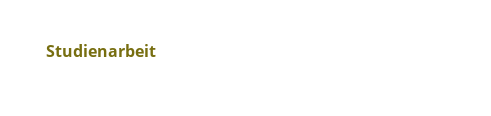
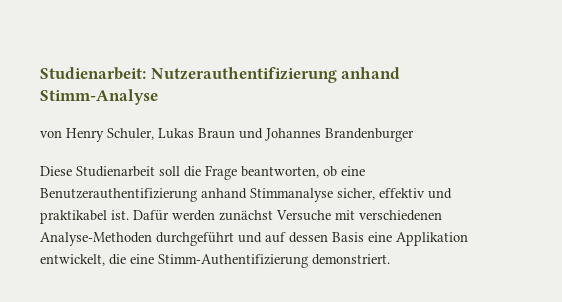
- Studienarbeit
+ Studienarbeit: Nutzerauthentifizierung anhand Stimm-Analyse
+ von Henry Schuler, Lukas Braun und Johannes Brandenburger
+ Diese Studienarbeit soll die Frage beantworten, ob eine Benutzerauthentifizierung anhand Stimmanalyse sicher, effektiv und praktikabel ist. Dafür werden zunächst Versuche mit verschiedenen Analyse-Methoden durchgeführt und auf dessen Basis eine Applikation entwickelt, die eine Stimm-Authentifizierung demonstriert.

